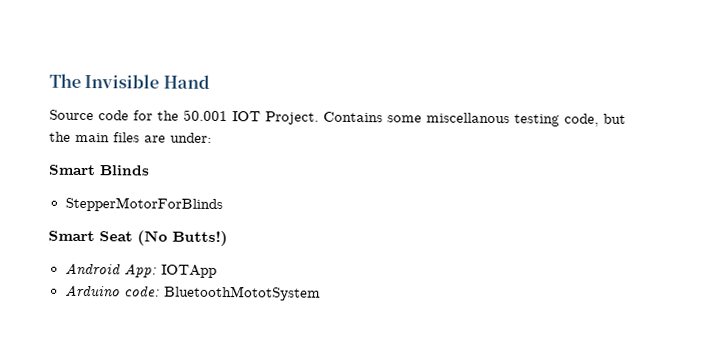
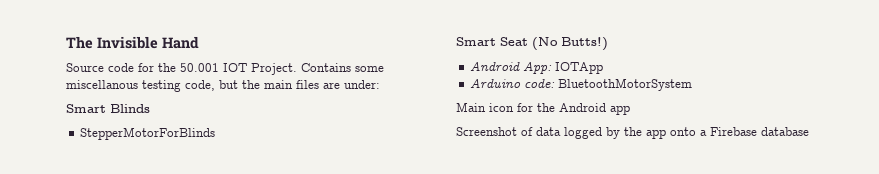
- Arduino code: BluetoothMototSystem
+ Arduino code: BluetoothMotorSystem
+ Main icon for the Android app
+ Screenshot of data logged by the app onto a Firebase database

